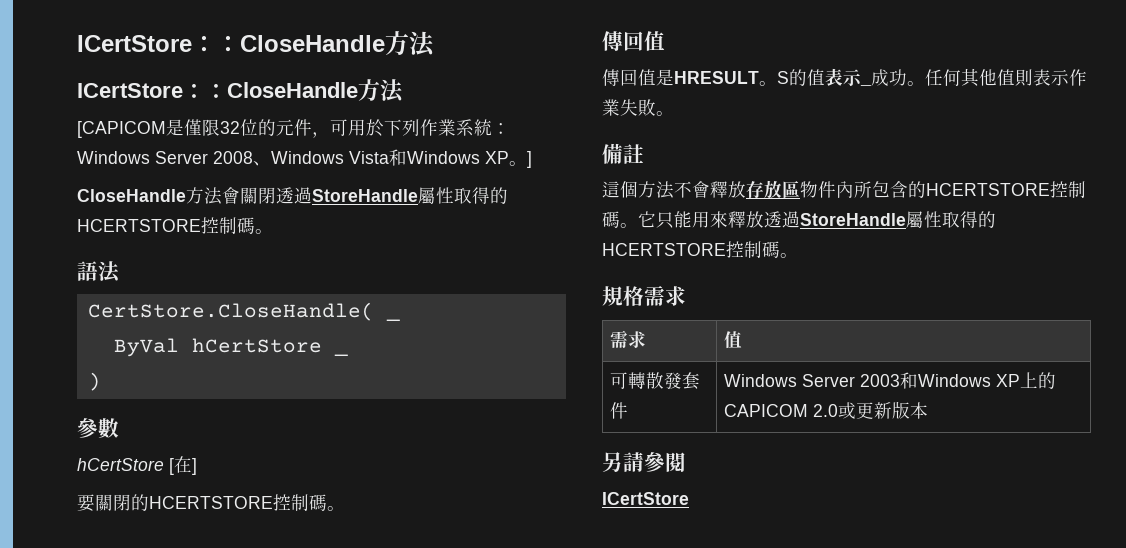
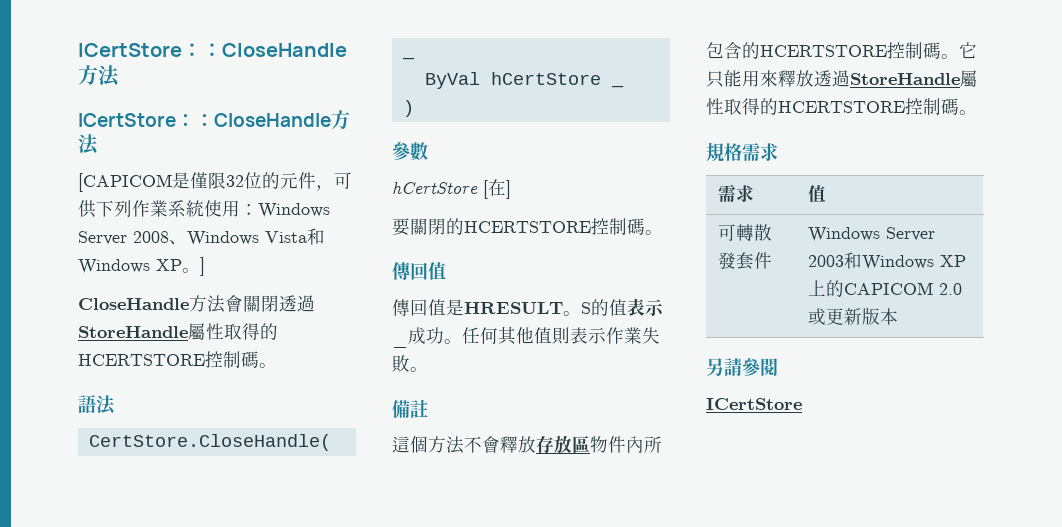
- [CAPICOM是僅限32位的元件，可用於下列作業系統：Windows Server 2008、Windows Vista和Windows XP。]
+ [CAPICOM是僅限32位的元件，可供下列作業系統使用：Windows Server 2008、Windows Vista和Windows XP。]

